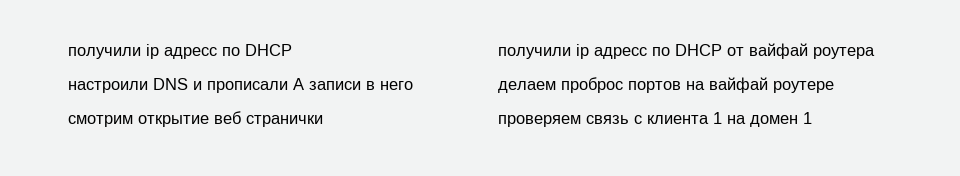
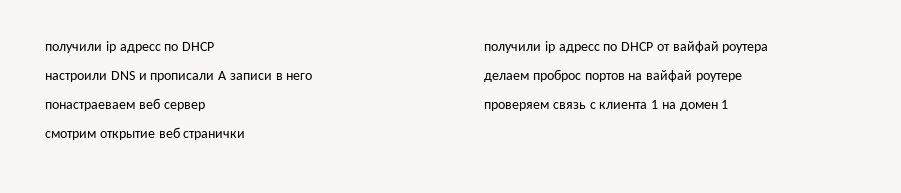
+ понастраеваем веб сервер

